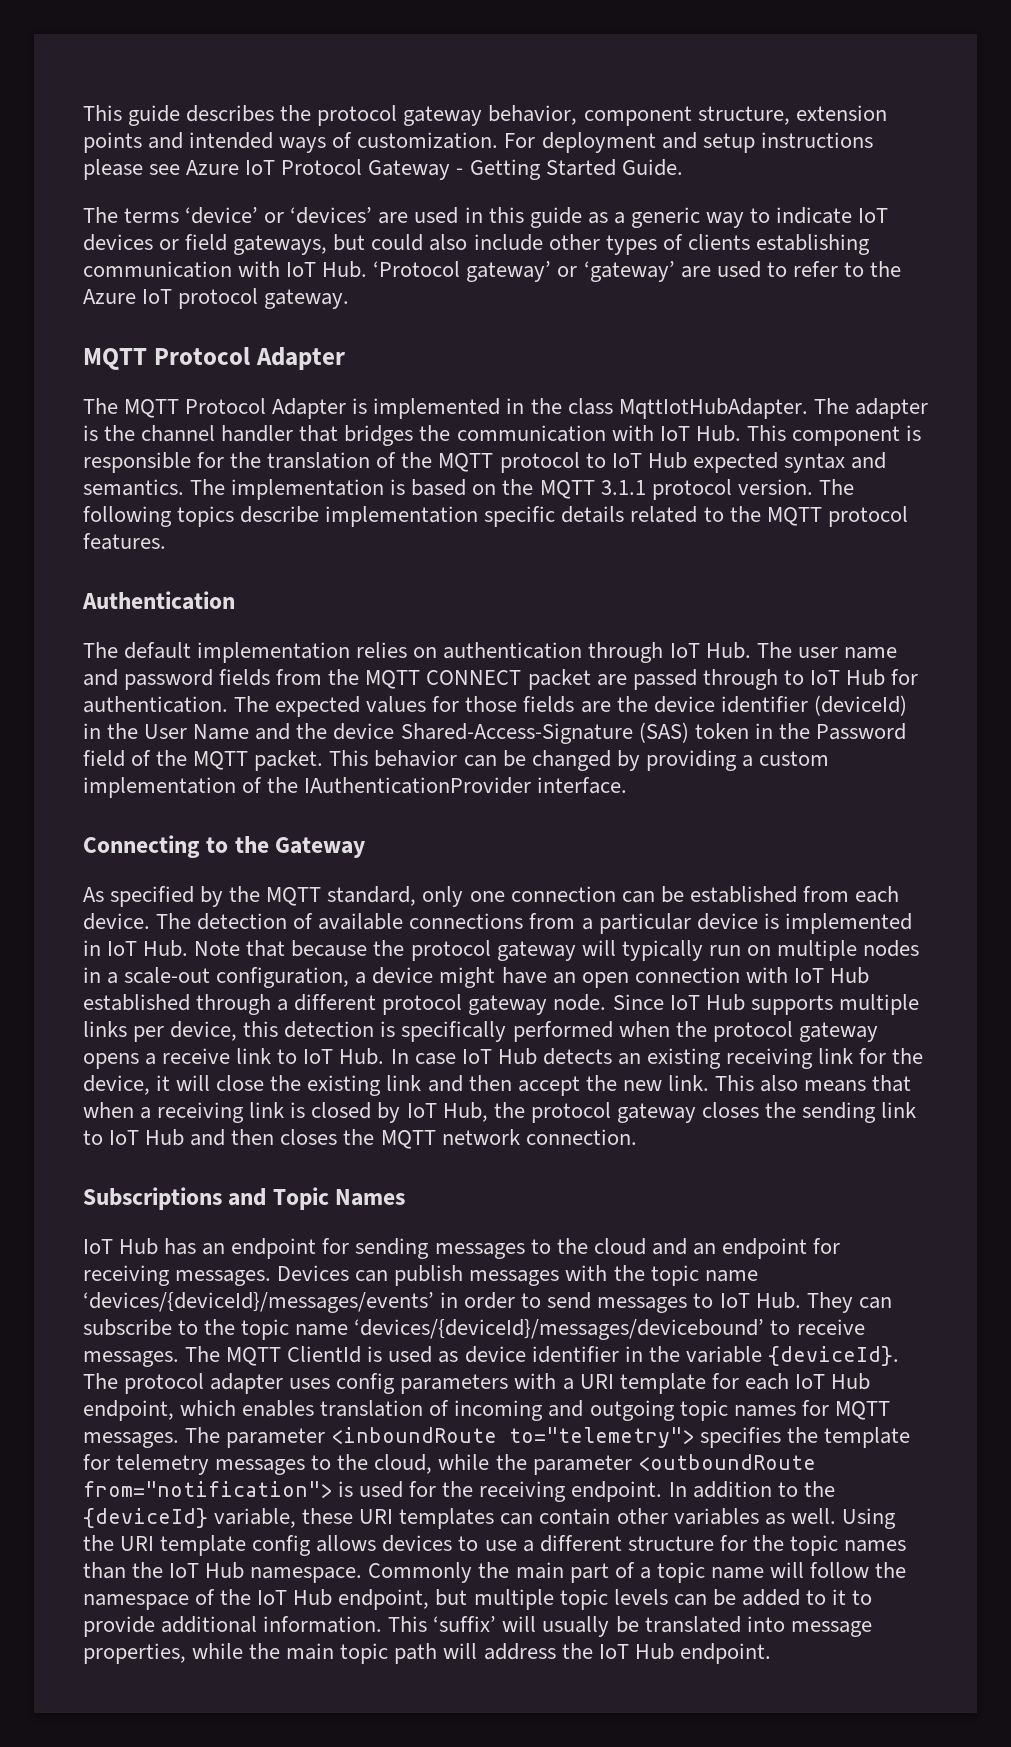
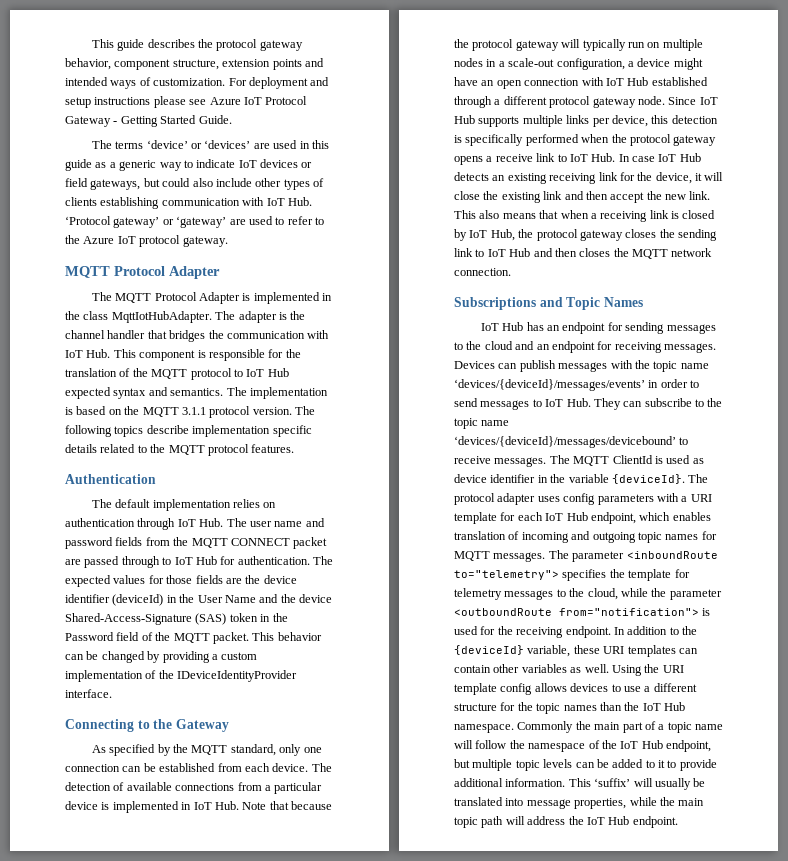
- This behavior can be changed by providing a custom implementation of the IAuthenticationProvider interface.
+ This behavior can be changed by providing a custom implementation of the IDeviceIdentityProvider interface.

